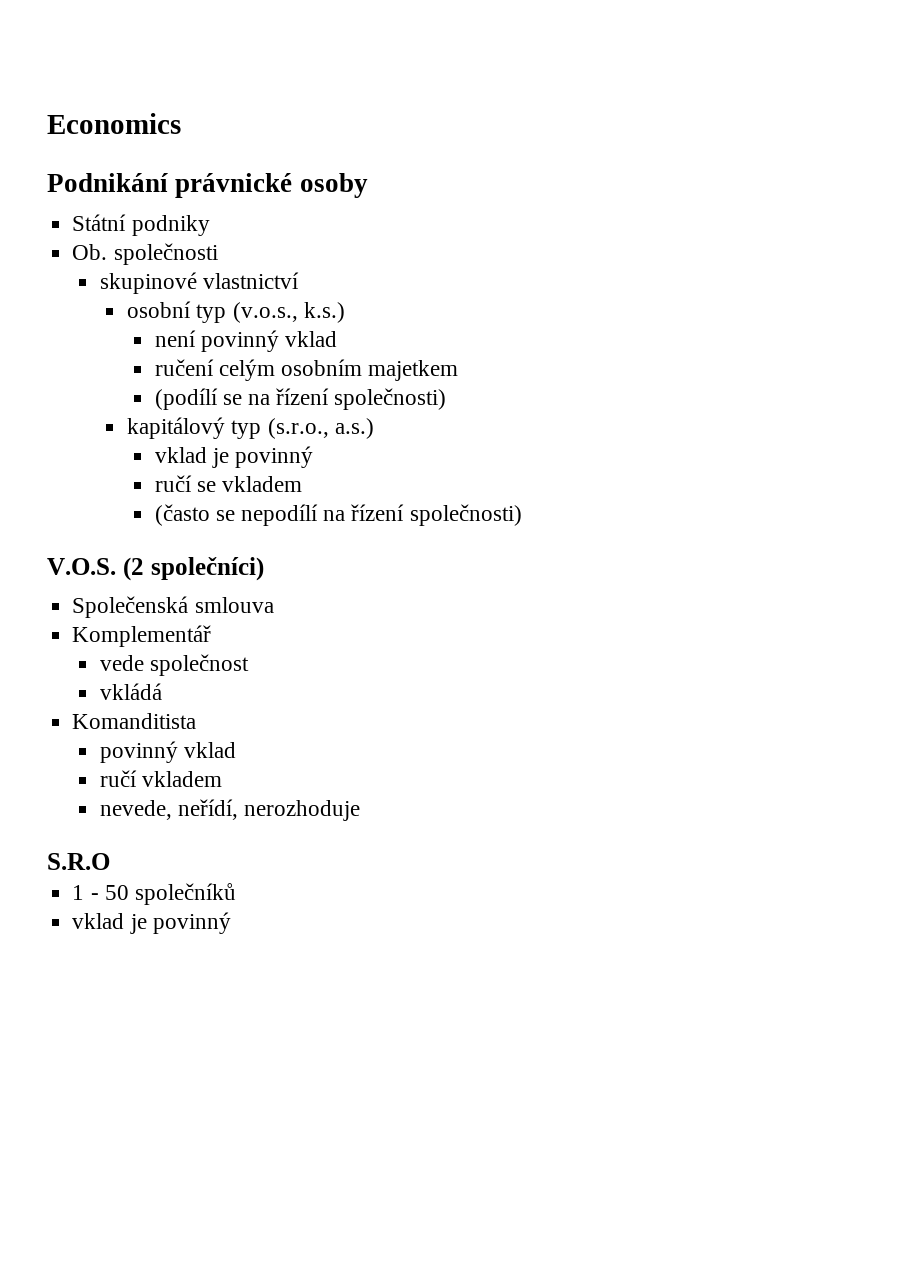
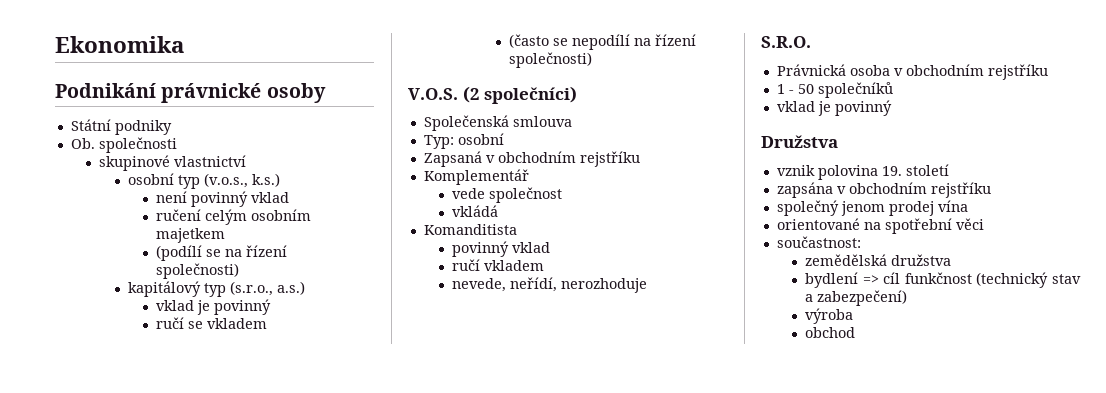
- Economics
+ Ekonomika
+ Typ: osobní
+ Zapsaná v obchodním rejstříku
- S.R.O
+ S.R.O.
+ Právnická osoba v obchodním rejstříku
+ Družstva
+ vznik polovina 19. století
+ zapsána v obchodním rejstříku
+ společný jenom prodej vína
+ orientované na spotřební věci
+ součastnost:
+ zemědělská družstva
+ bydlení => cíl funkčnost (technický stav a zabezpečení)
+ výroba
+ obchod

